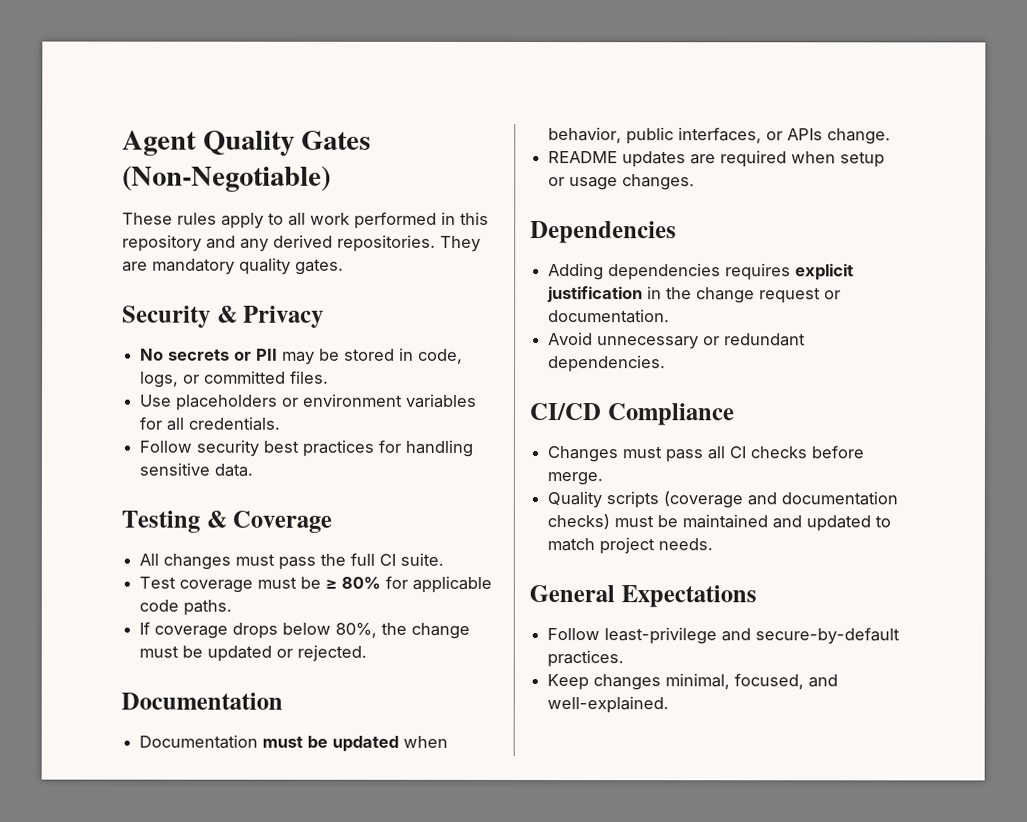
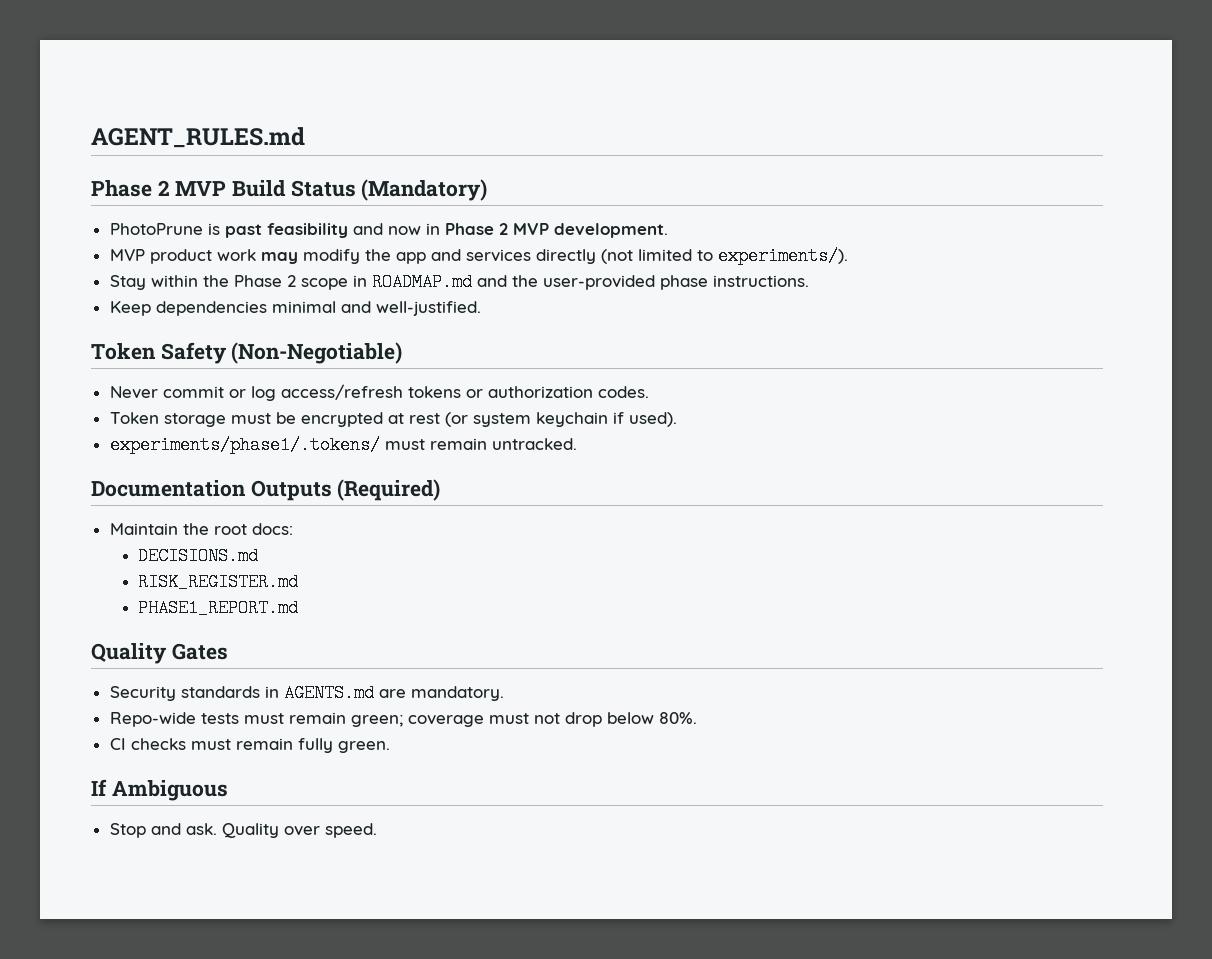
- Agent Quality Gates (Non-Negotiable)
- These rules apply to all work performed in this repository and any derived repositories. They are mandatory quality gates.
- Security & Privacy
- No secrets or PII may be stored in code, logs, or committed files.
- Use placeholders or environment variables for all credentials.
- Follow security best practices for handling sensitive data.
- Testing & Coverage
- All changes must pass the full CI suite.
- Test coverage must be ≥ 80% for applicable code paths.
- If coverage drops below 80%, the change must be updated or rejected.
- Documentation
- Documentation must be updated when behavior, public interfaces, or APIs change.
- README updates are required when setup or usage changes.
- Dependencies
- Adding dependencies requires explicit justification in the change request or documentation.
- Avoid unnecessary or redundant dependencies.
- CI/CD Compliance
- Changes must pass all CI checks before merge.
- Quality scripts (coverage and documentation checks) must be maintained and updated to match project needs.
- General Expectations
- Follow least-privilege and secure-by-default practices.
- Keep changes minimal, focused, and well-explained.
+ AGENT_RULES.md
+ Phase 2 MVP Build Status (Mandatory)
+ PhotoPrune is past feasibility and now in Phase 2 MVP development.
+ MVP product work may modify the app and services directly (not limited to experiments/).
+ Stay within the Phase 2 scope in ROADMAP.md and the user-provided phase instructions.
+ Keep dependencies minimal and well-justified.
+ Token Safety (Non-Negotiable)
+ Never commit or log access/refresh tokens or authorization codes.
+ Token storage must be encrypted at rest (or system keychain if used).
+ experiments/phase1/.tokens/ must remain untracked.
+ Documentation Outputs (Required)
+ Maintain the root docs:
+ DECISIONS.md
+ RISK_REGISTER.md
+ PHASE1_REPORT.md
+ Quality Gates
+ Security standards in AGENTS.md are mandatory.
+ Repo-wide tests must remain green; coverage must not drop below 80%.
+ CI checks must remain fully green.
+ If Ambiguous
+ Stop and ask. Quality over speed.

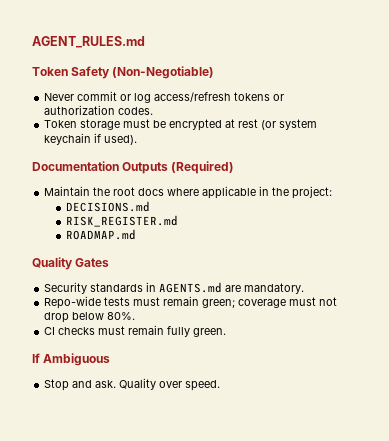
- Phase 2 MVP Build Status (Mandatory)
- PhotoPrune is past feasibility and now in Phase 2 MVP development.
- MVP product work may modify the app and services directly (not limited to experiments/).
- Stay within the Phase 2 scope in ROADMAP.md and the user-provided phase instructions.
- Keep dependencies minimal and well-justified.
- experiments/phase1/.tokens/ must remain untracked.
- Maintain the root docs:
+ Maintain the root docs where applicable in the project:
- PHASE1_REPORT.md
+ ROADMAP.md

